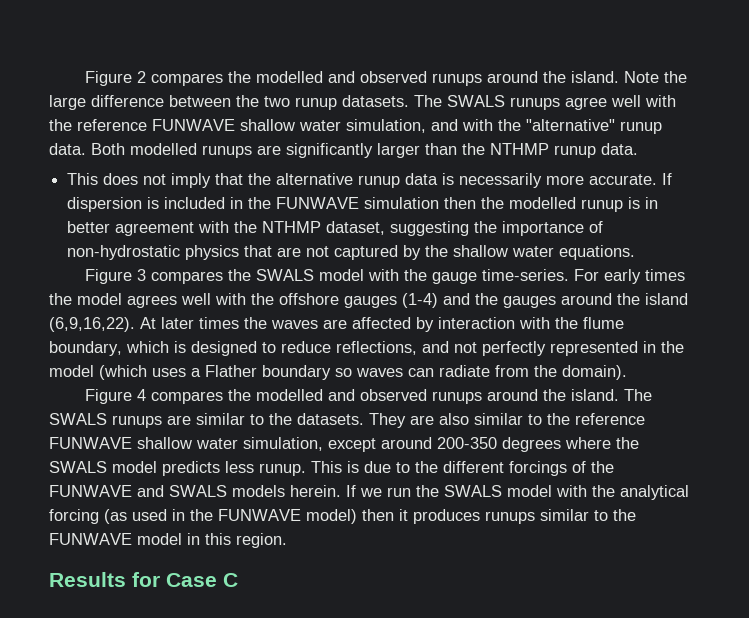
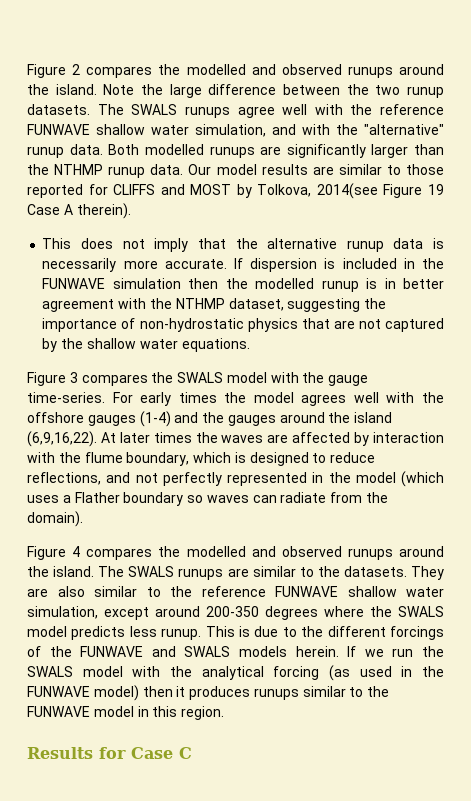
+ Our model results are similar to those reported for CLIFFS and MOST by Tolkova, 2014(see Figure 19 Case A therein).

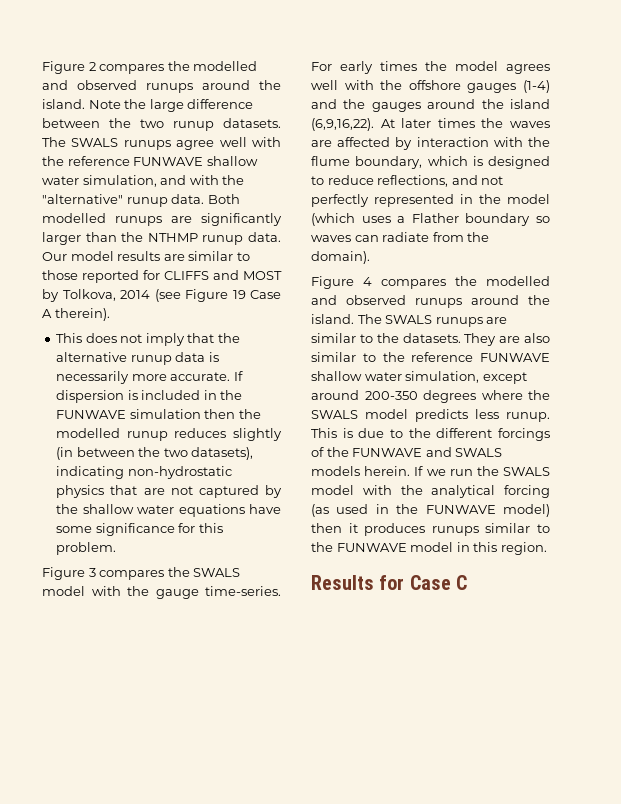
- Our model results are similar to those reported for CLIFFS and MOST by Tolkova, 2014(see Figure 19 Case A therein).
+ Our model results are similar to those reported for CLIFFS and MOST by Tolkova, 2014 (see Figure 19 Case A therein).
- If dispersion is included in the FUNWAVE simulation then the modelled runup is in better agreement with the NTHMP dataset, suggesting the importance of non-hydrostatic physics that are not captured by the shallow water equations.
+ If dispersion is included in the FUNWAVE simulation then the modelled runup reduces slightly (in between the two datasets), indicating non-hydrostatic physics that are not captured by the shallow water equations have some significance for this problem.

